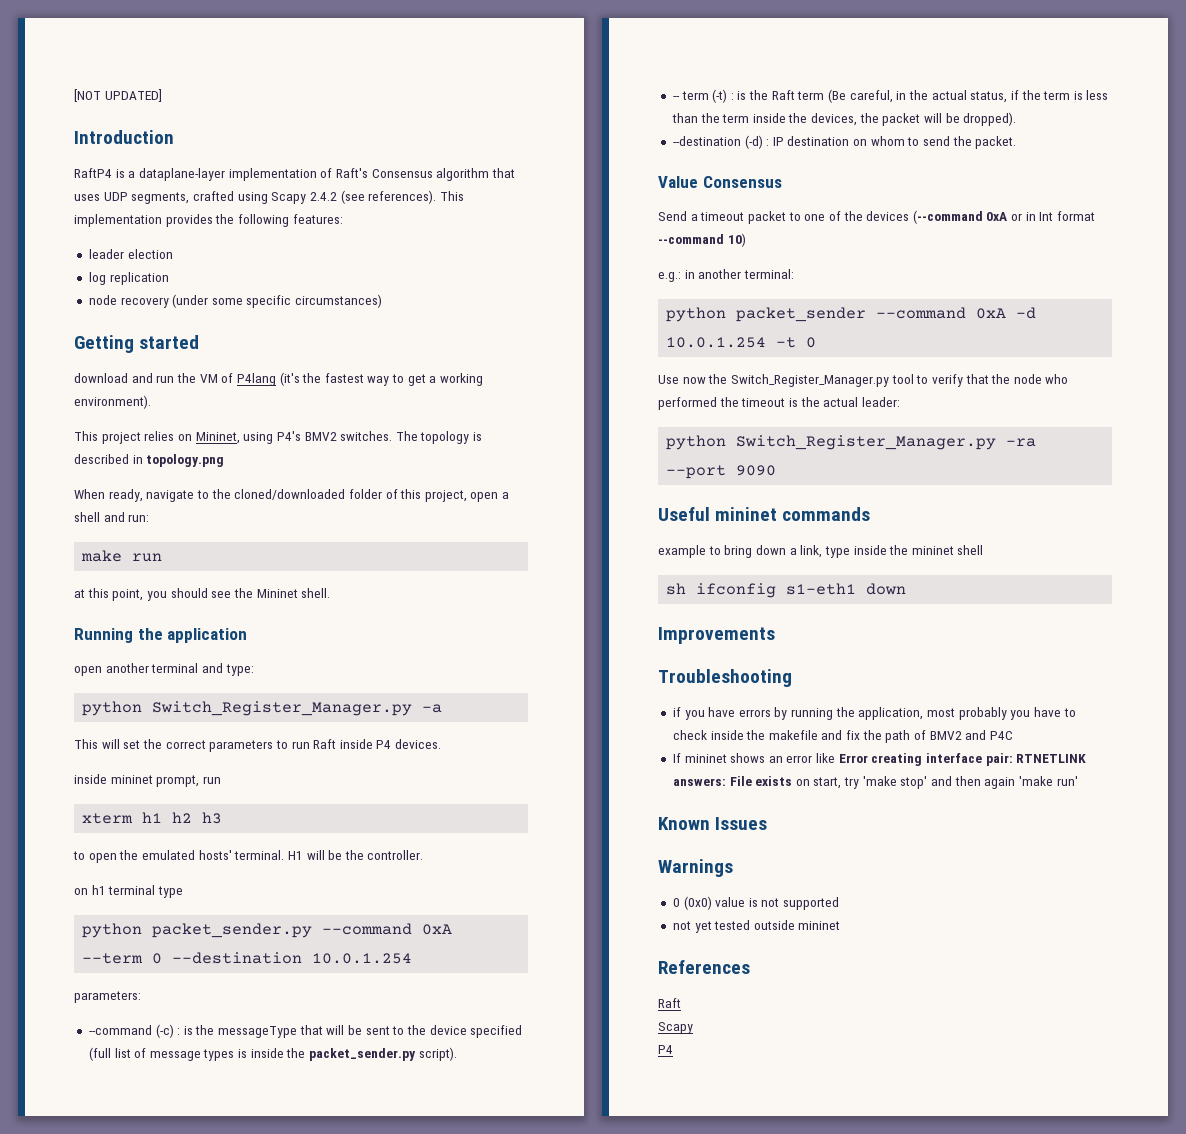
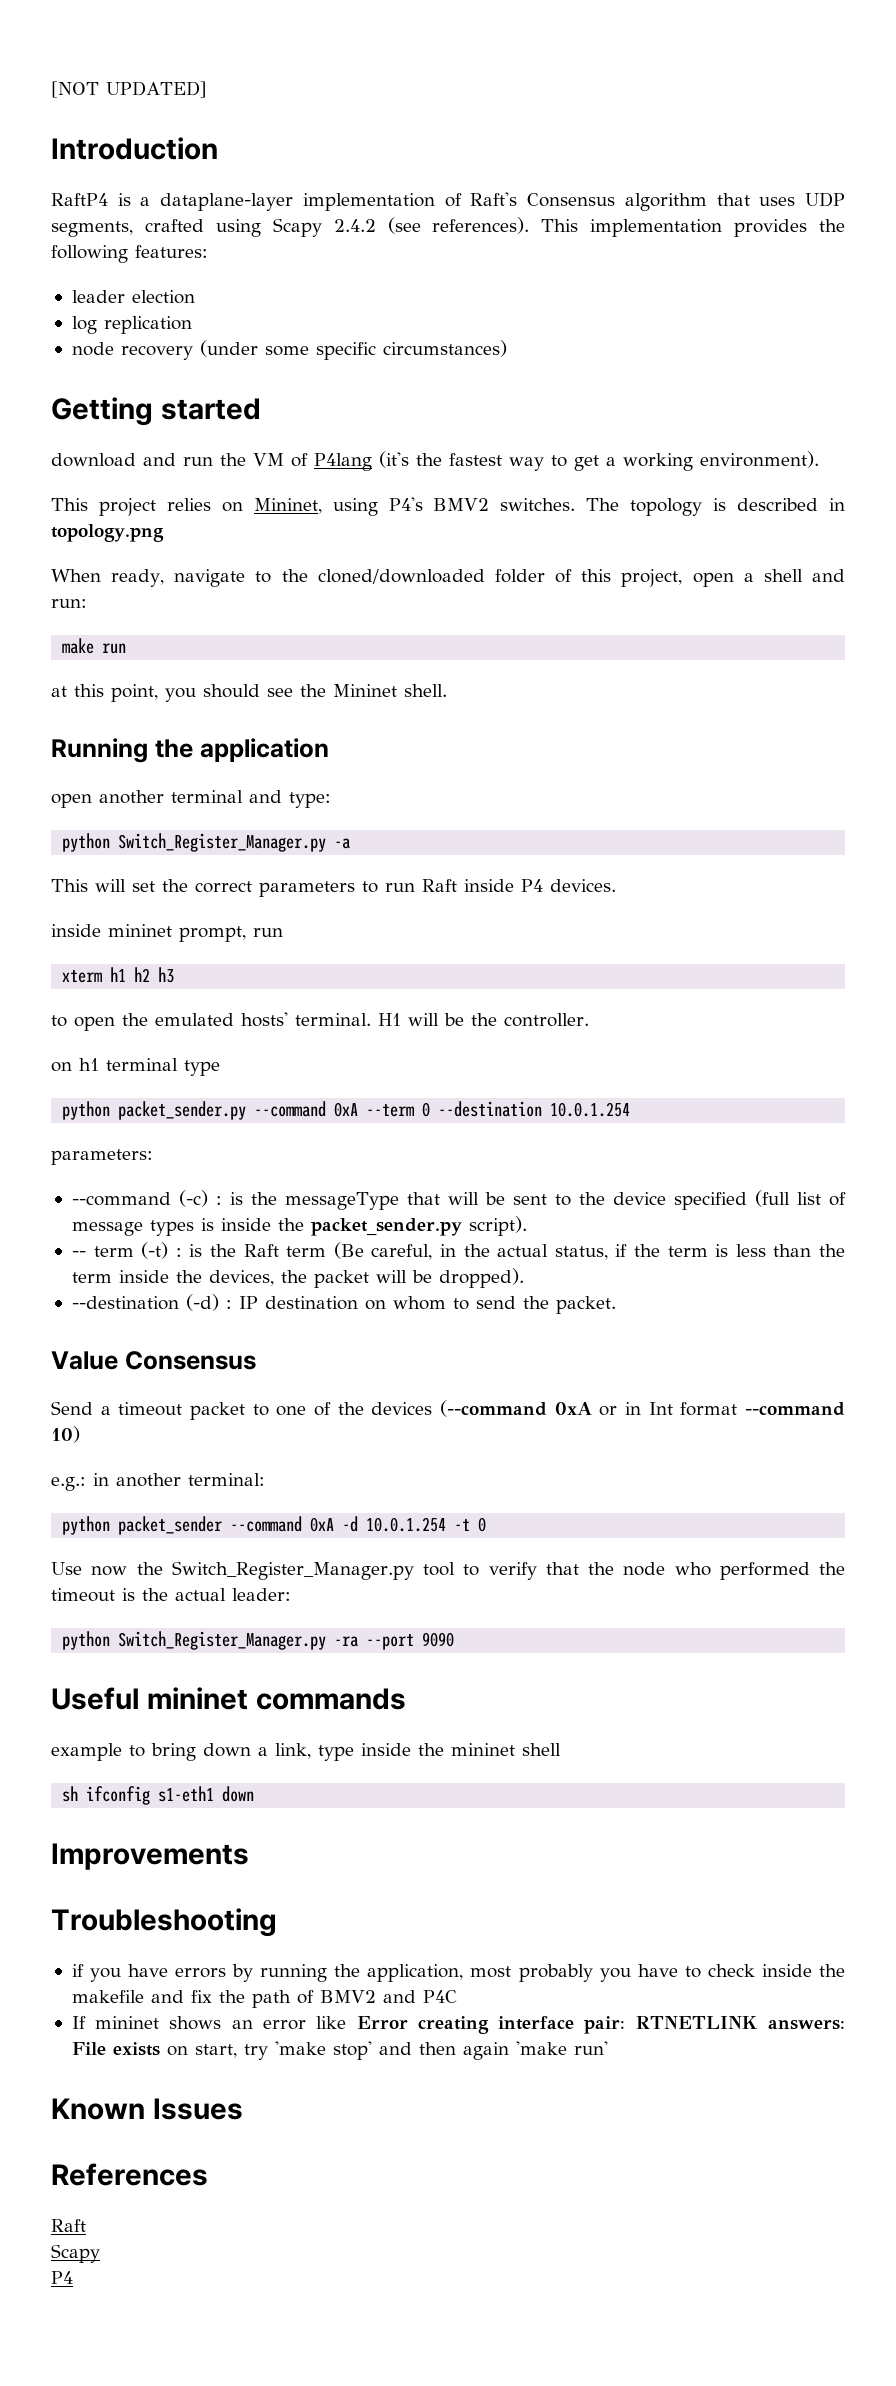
- Warnings
- 0 (0x0) value is not supported
- not yet tested outside mininet

